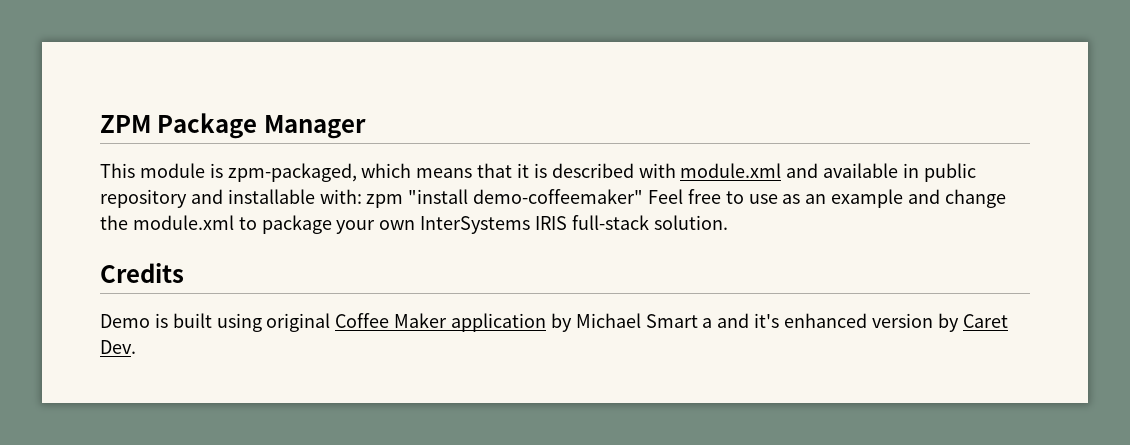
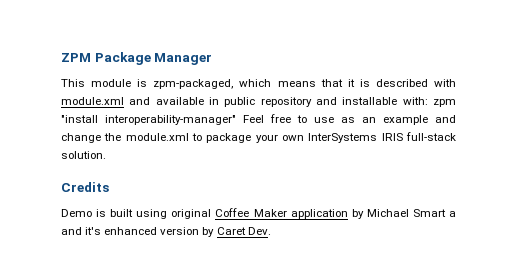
- This module is zpm-packaged, which means that it is described with module.xml and available in public repository and installable with: zpm "install demo-coffeemaker" Feel free to use as an example and change the module.xml to package your own InterSystems IRIS full-stack solution.
+ This module is zpm-packaged, which means that it is described with module.xml and available in public repository and installable with: zpm "install interoperability-manager" Feel free to use as an example and change the module.xml to package your own InterSystems IRIS full-stack solution.

